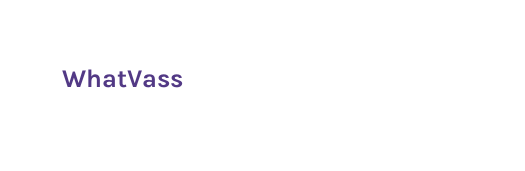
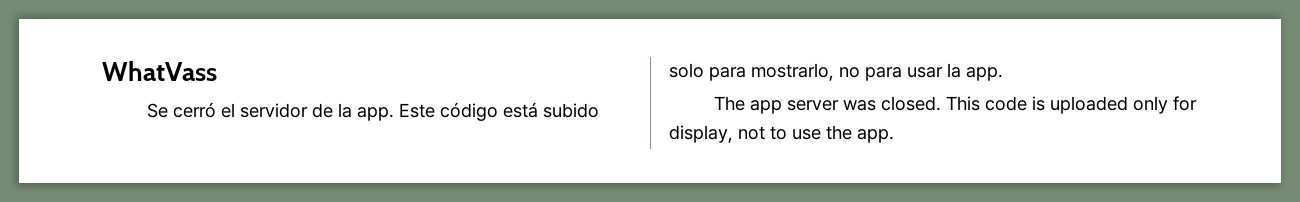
+ Se cerró el servidor de la app. Este código está subido solo para mostrarlo, no para usar la app.
+ The app server was closed. This code is uploaded only for display, not to use the app.

